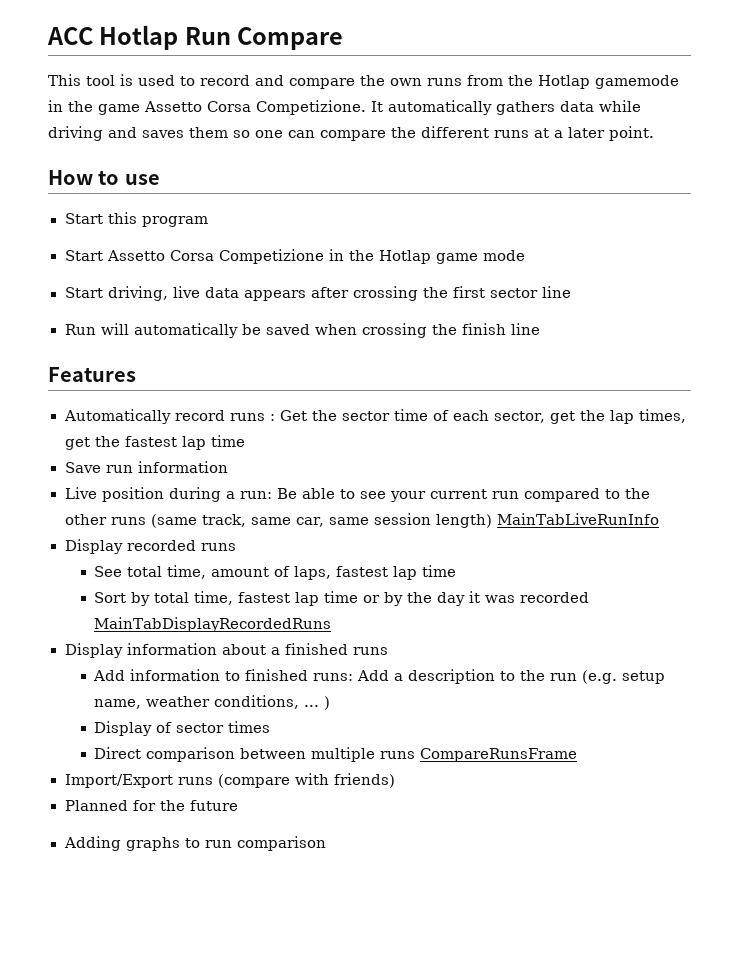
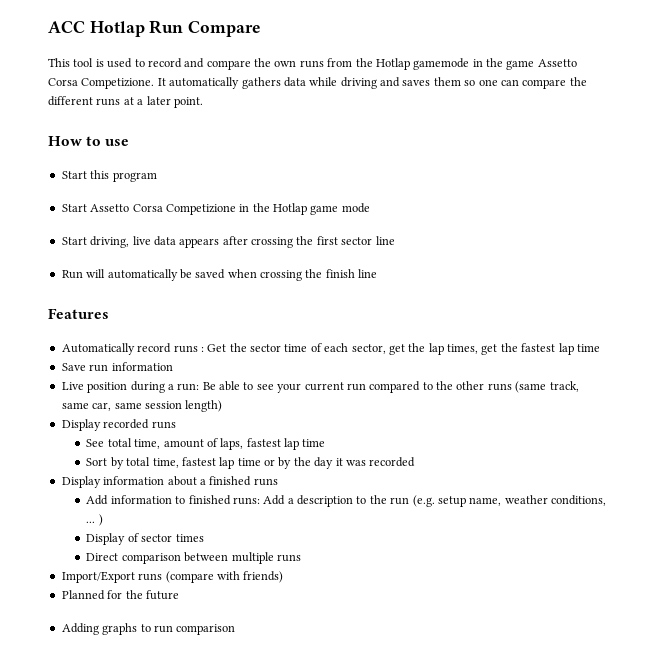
- Live position during a run: Be able to see your current run compared to the other runs (same track, same car, same session length) MainTabLiveRunInfo
+ Live position during a run: Be able to see your current run compared to the other runs (same track, same car, same session length)
- Sort by total time, fastest lap time or by the day it was recorded MainTabDisplayRecordedRuns
+ Sort by total time, fastest lap time or by the day it was recorded
- Direct comparison between multiple runs CompareRunsFrame
+ Direct comparison between multiple runs

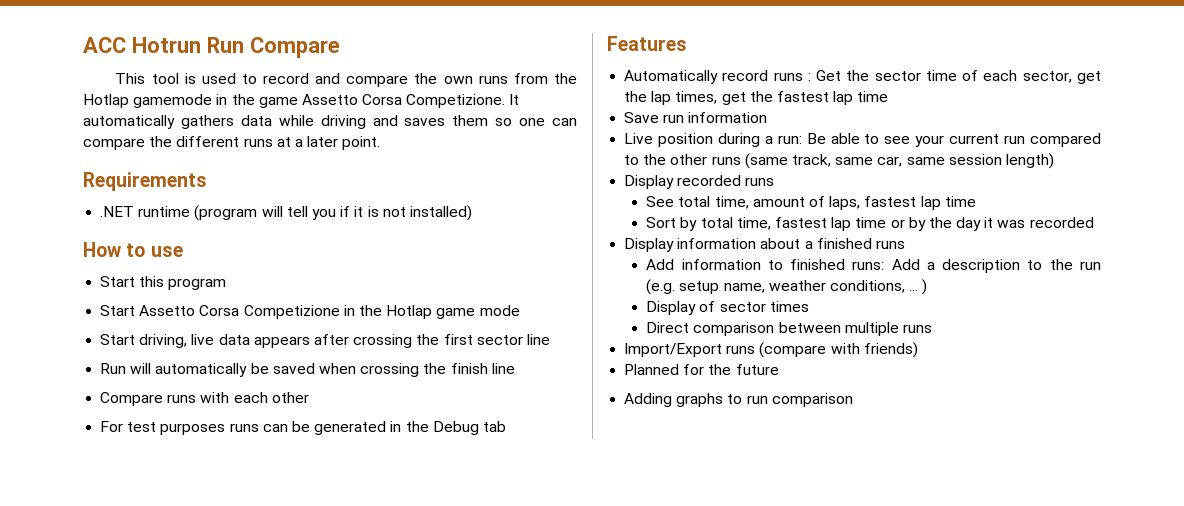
- ACC Hotlap Run Compare
+ ACC Hotrun Run Compare
+ Requirements
+ .NET runtime (program will tell you if it is not installed)
+ Compare runs with each other
+ For test purposes runs can be generated in the Debug tab

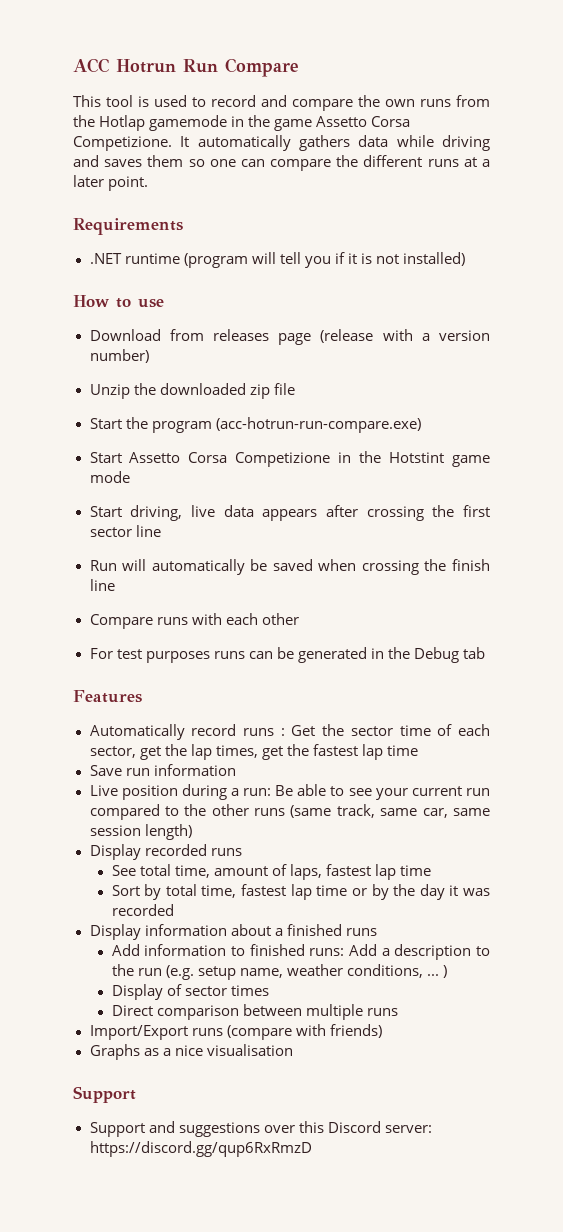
- Start this program
+ Download from releases page (release with a version number)
+ Unzip the downloaded zip file
+ Start the program (acc-hotrun-run-compare.exe)
- Start Assetto Corsa Competizione in the Hotlap game mode
+ Start Assetto Corsa Competizione in the Hotstint game mode
- Planned for the future
- Adding graphs to run comparison
+ Graphs as a nice visualisation
+ Support
+ Support and suggestions over this Discord server: https://discord.gg/qup6RxRmzD

